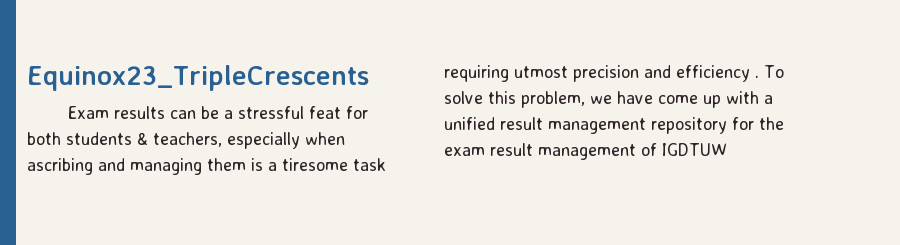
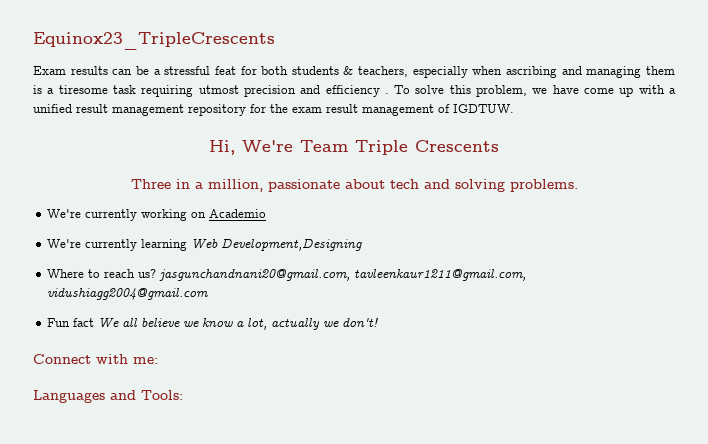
- To solve this problem, we have come up with a unified result management repository for the exam result management of IGDTUW
+ To solve this problem, we have come up with a unified result management repository for the exam result management of IGDTUW.
+ Hi, We're Team Triple Crescents
+ Three in a million, passionate about tech and solving problems.
+ We're currently working on Academio
+ We're currently learning Web Development,Designing
+ Where to reach us? jasgunchandnani20@gmail.com, tavleenkaur1211@gmail.com, vidushiagg2004@gmail.com
+ Fun fact We all believe we know a lot, actually we don't!
+ Connect with me:
+ Languages and Tools:

